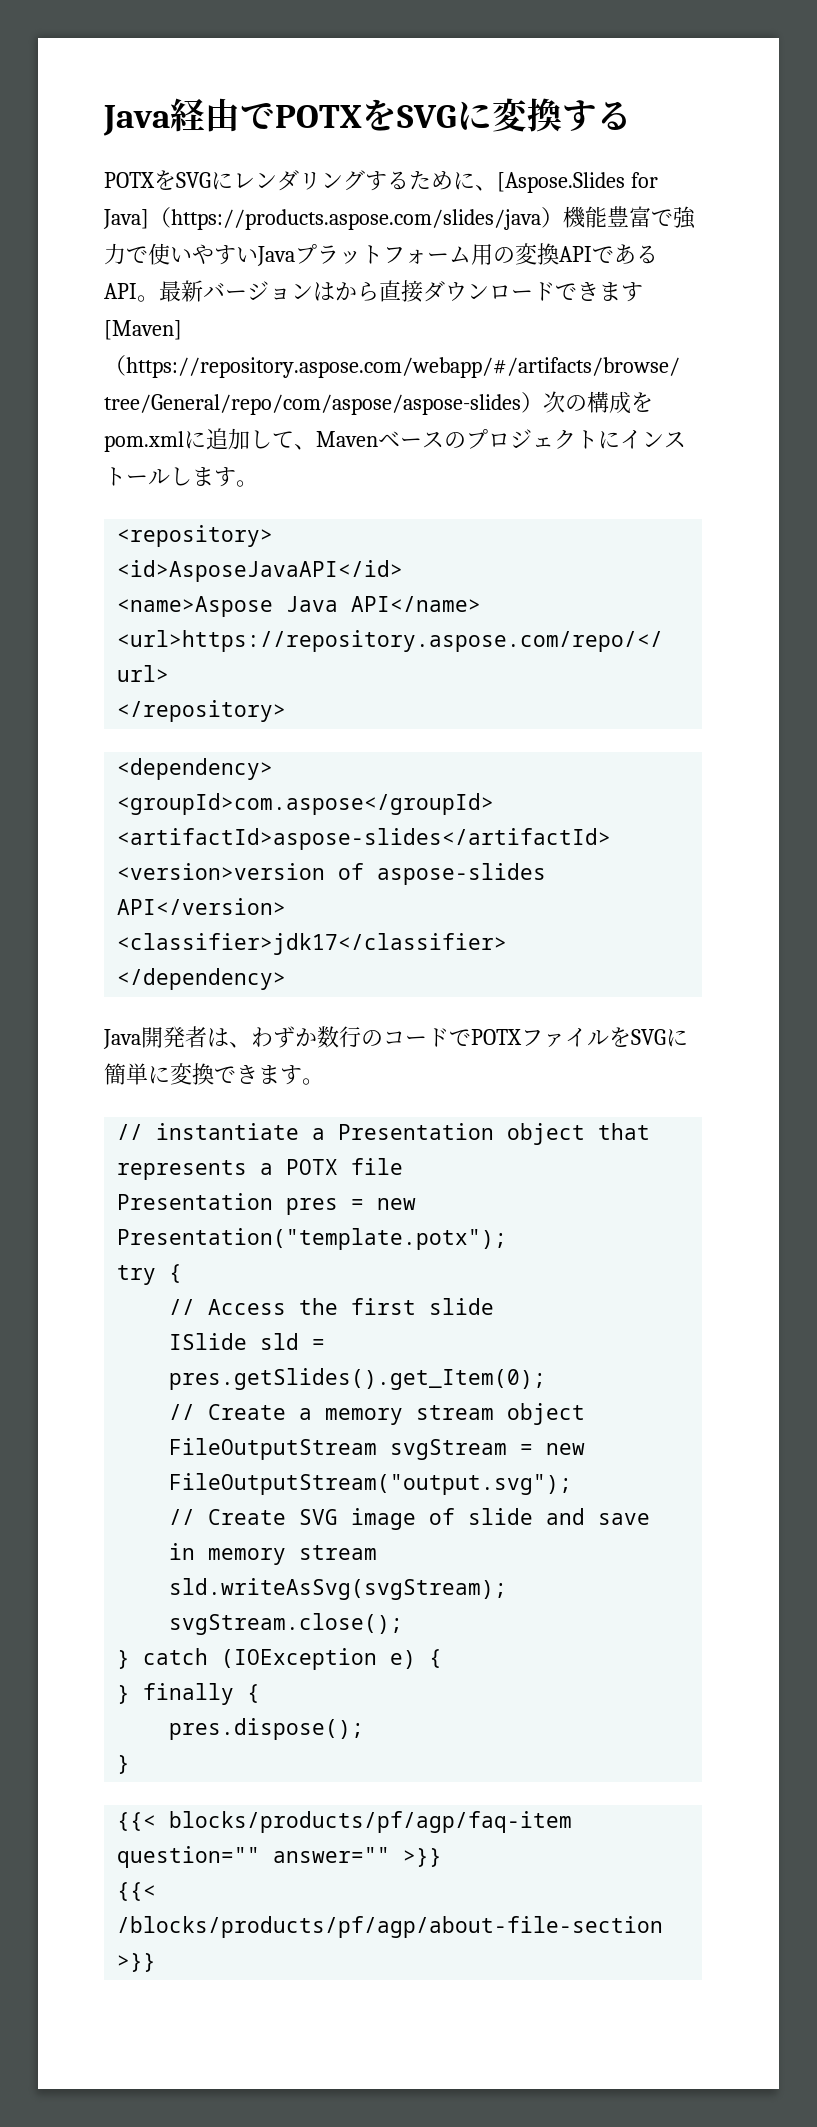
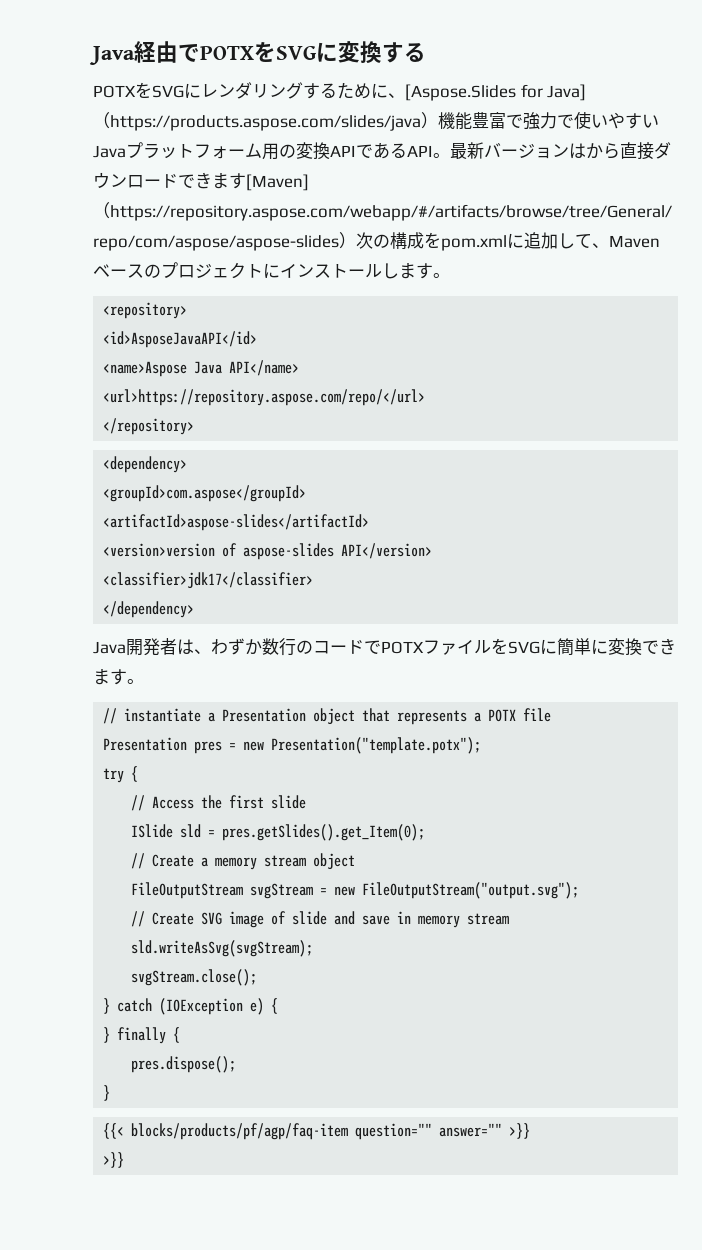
  {{< blocks/products/pf/agp/faq-item question="" answer="" >}}
- {{< /blocks/products/pf/agp/about-file-section >}}
+ >}}

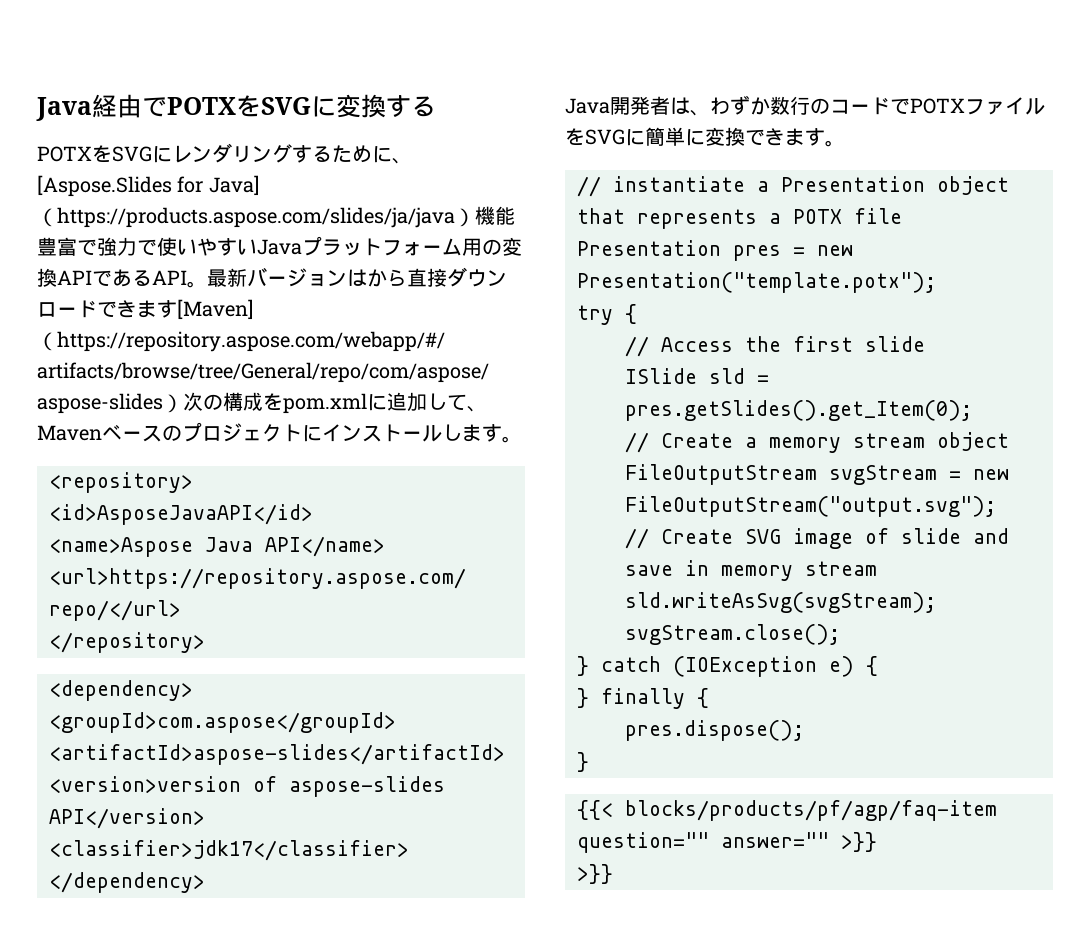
- POTXをSVGにレンダリングするために、[Aspose.Slides for Java]（https://products.aspose.com/slides/java）機能豊富で強力で使いやすいJavaプラットフォーム用の変換APIであるAPI。
+ POTXをSVGにレンダリングするために、[Aspose.Slides for Java]（https://products.aspose.com/slides/ja/java）機能豊富で強力で使いやすいJavaプラットフォーム用の変換APIであるAPI。

